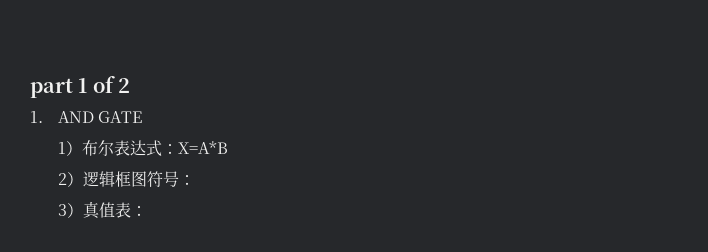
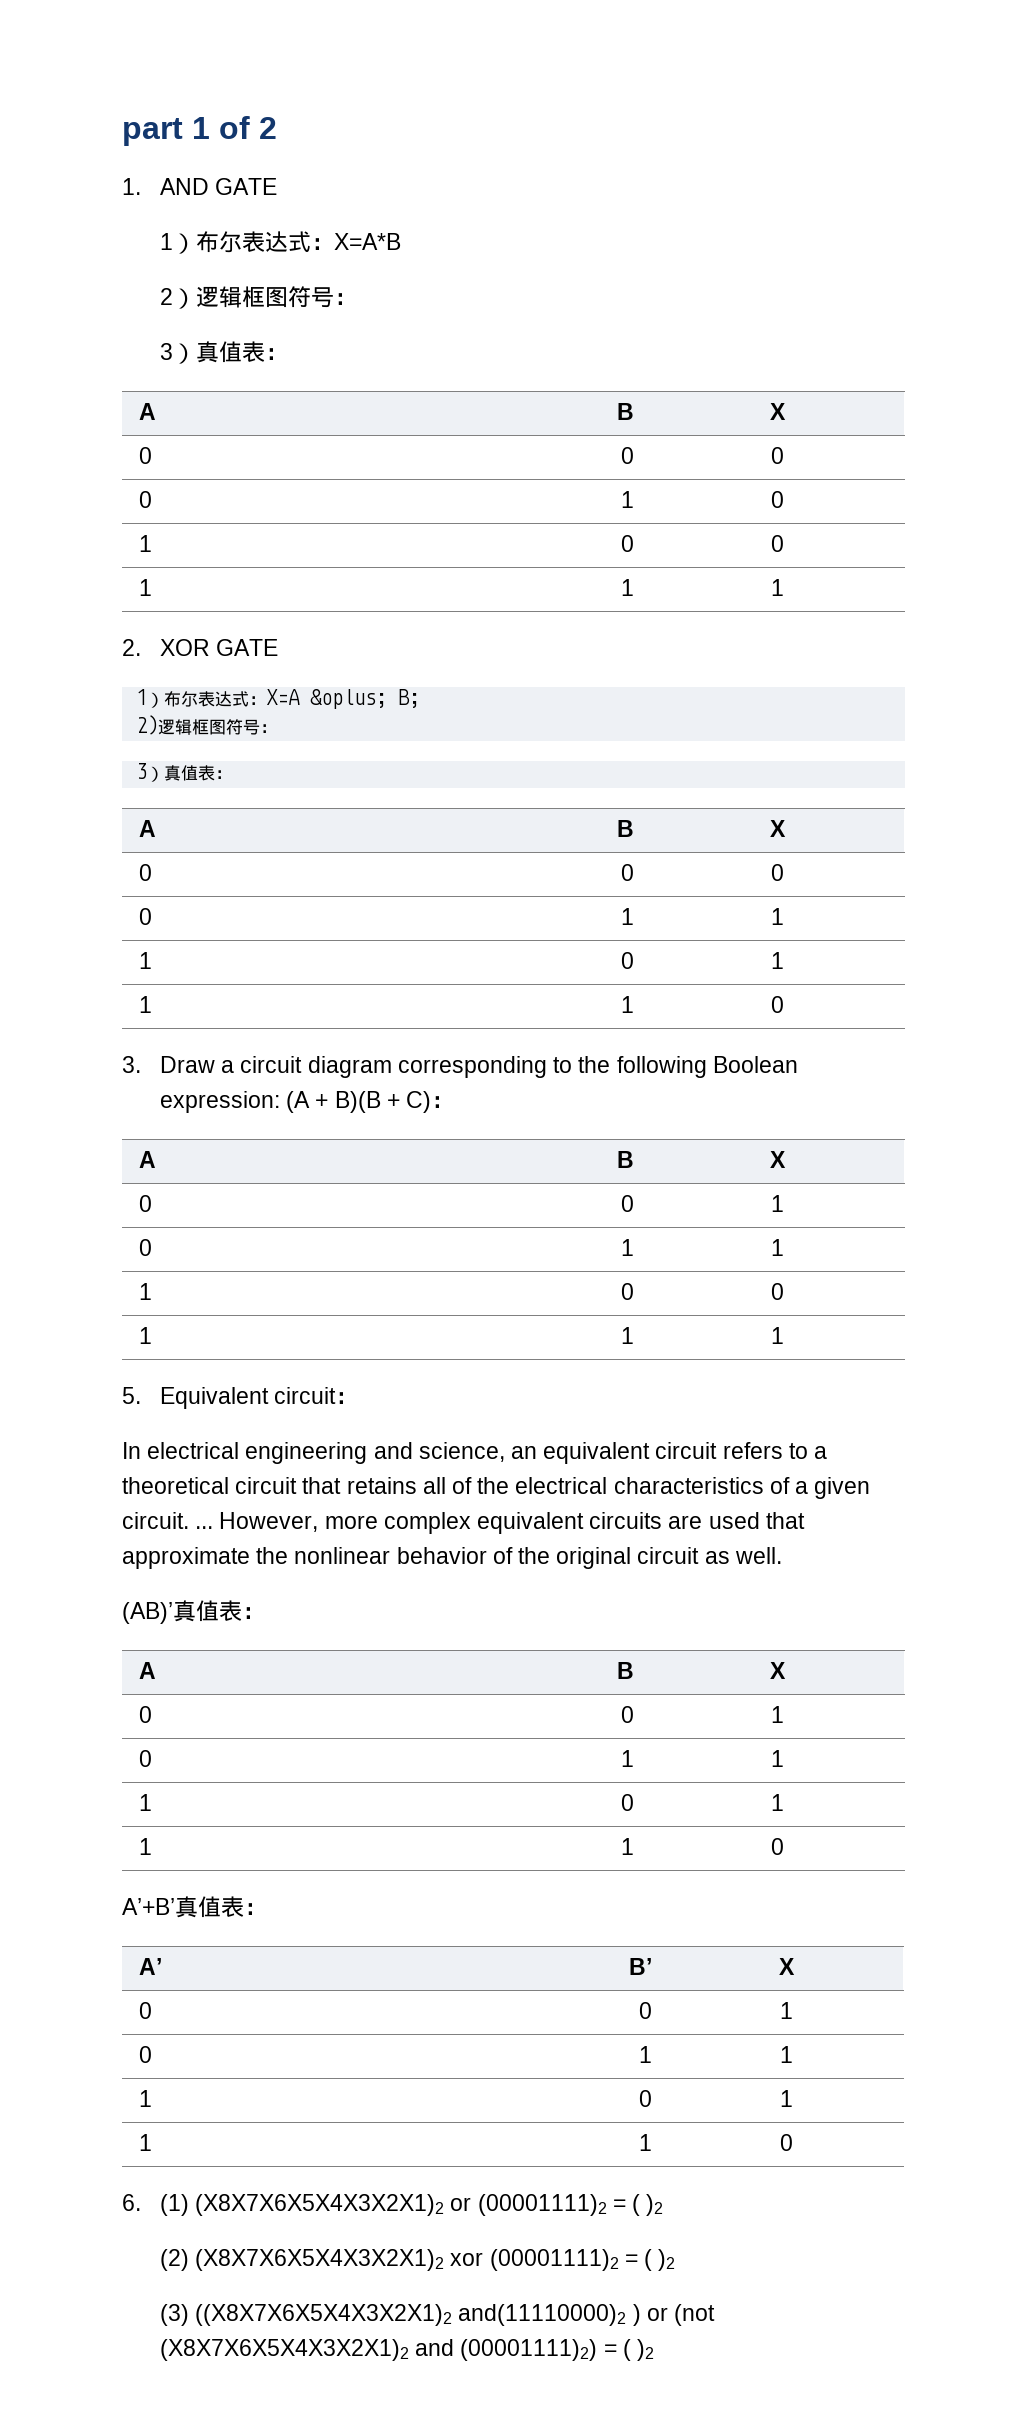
  2）逻辑框图符号：
  3）真值表：
+ A | B | X
+ 0 | 0 | 0
+ 0 | 1 | 0
+ 1 | 0 | 0
+ 1 | 1 | 1
+ 2. XOR GATE
+ 1）布尔表达式：X=A &oplus; B;
+ 2)逻辑框图符号：
+ 3）真值表：
+ A | B | X
+ 0 | 0 | 0
+ 0 | 1 | 1
+ 1 | 0 | 1
+ 1 | 1 | 0
+ 3. Draw a circuit diagram corresponding to the following Boolean expression: (A + B)(B + C)：
+ A | B | X
+ 0 | 0 | 1
+ 0 | 1 | 1
+ 1 | 0 | 0
+ 1 | 1 | 1
+ 5. Equivalent circuit：
+ In electrical engineering and science, an equivalent circuit refers to a theoretical circuit that retains all of the electrical characteristics of a given circuit. ... However, more complex equivalent circuits are used that approximate the nonlinear behavior of the original circuit as well.
+ (AB)’真值表：
+ A | B | X
+ 0 | 0 | 1
+ 0 | 1 | 1
+ 1 | 0 | 1
+ 1 | 1 | 0
+ A’+B’真值表：
+ A’ | B’ | X
+ 0 | 0 | 1
+ 0 | 1 | 1
+ 1 | 0 | 1
+ 1 | 1 | 0
+ 6. (1) (X8X7X6X5X4X3X2X1)2 or (00001111)2 = ( )2
+ (2) (X8X7X6X5X4X3X2X1)2 xor (00001111)2 = ( )2
+ (3) ((X8X7X6X5X4X3X2X1)2 and(11110000)2 ) or (not (X8X7X6X5X4X3X2X1)2 and (00001111)2) = ( )2

